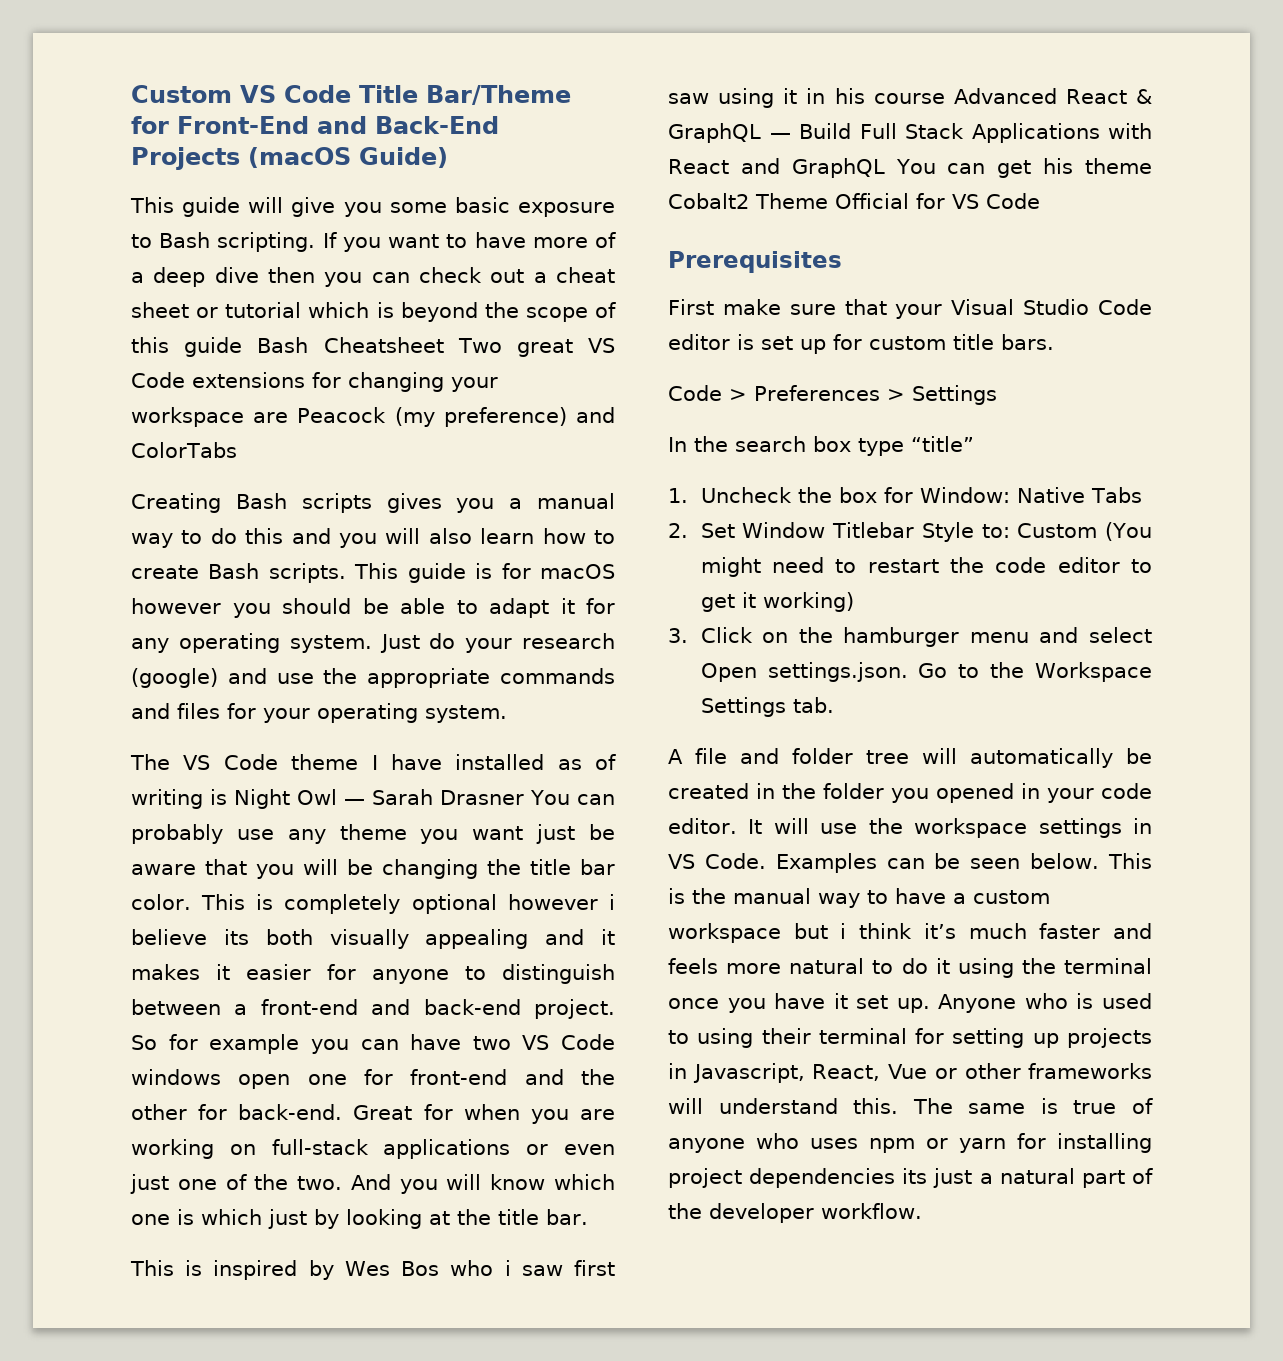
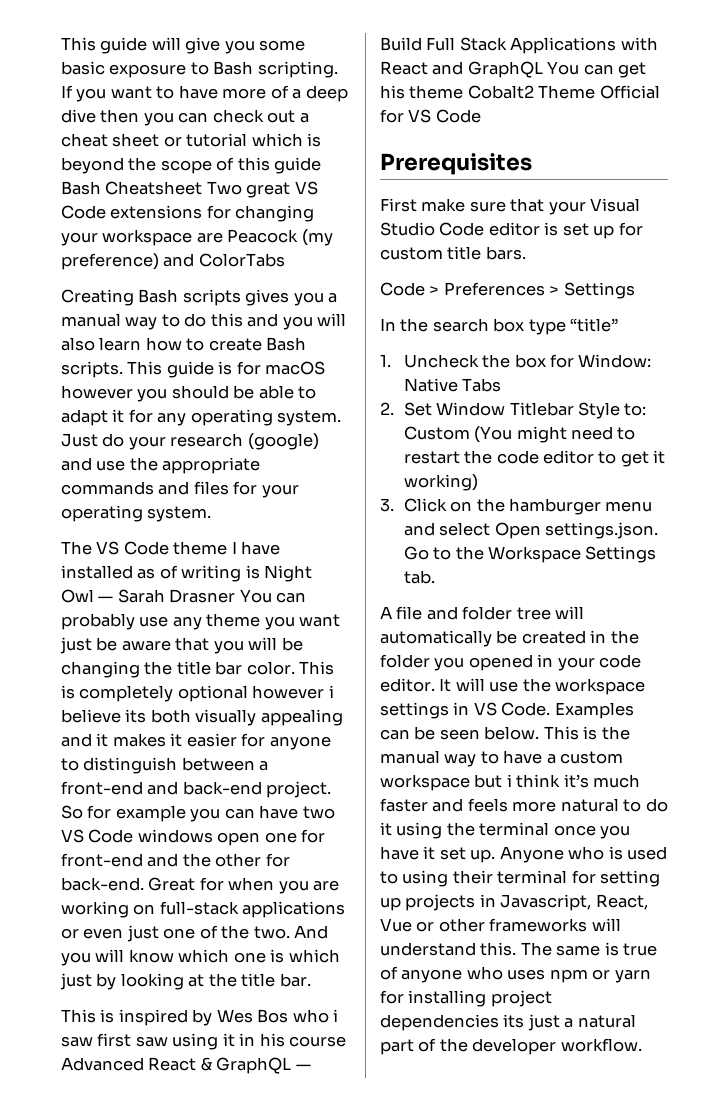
- Custom VS Code Title Bar/Theme for Front-End and Back-End Projects (macOS Guide)

